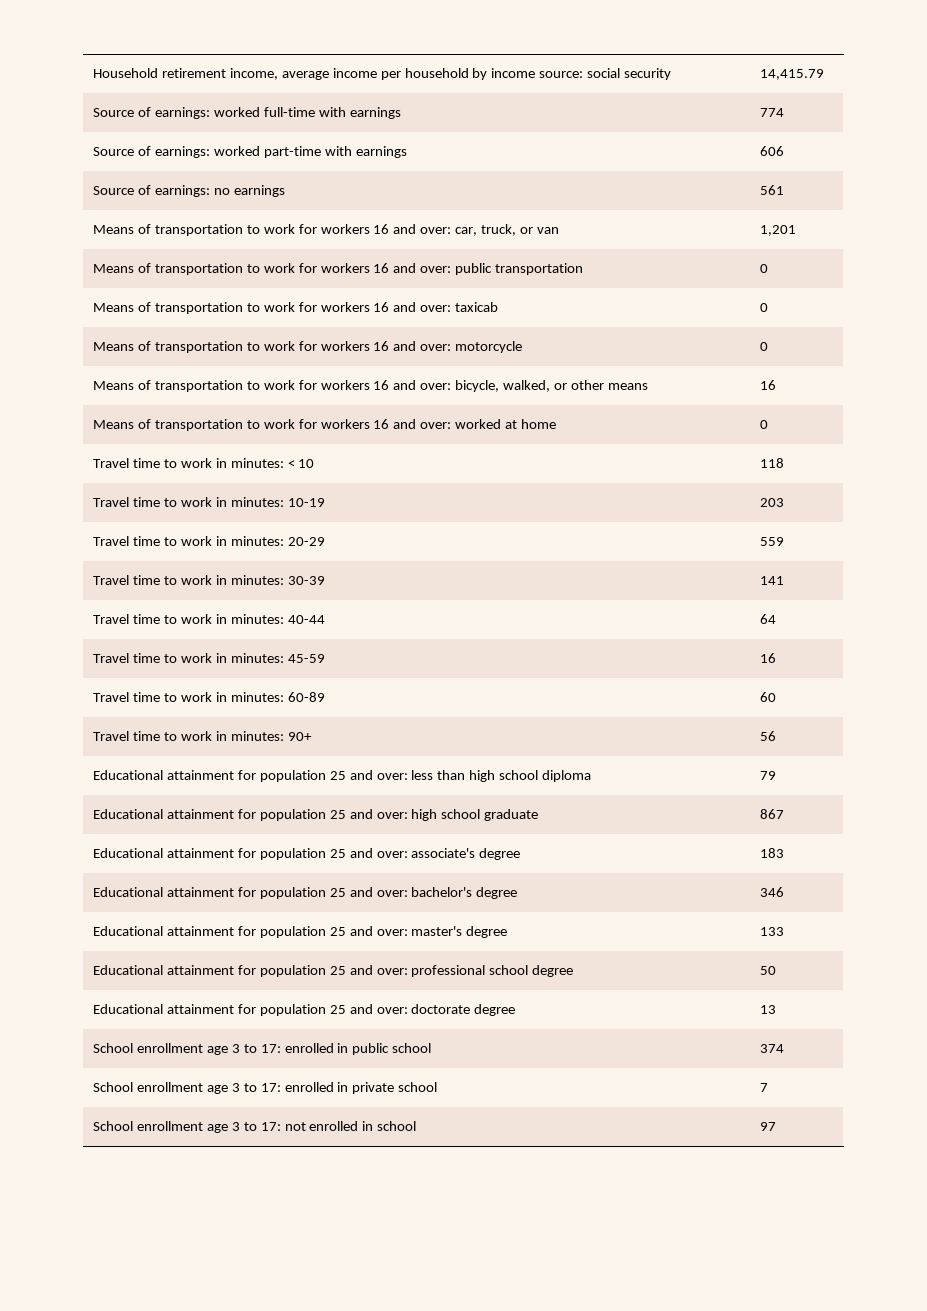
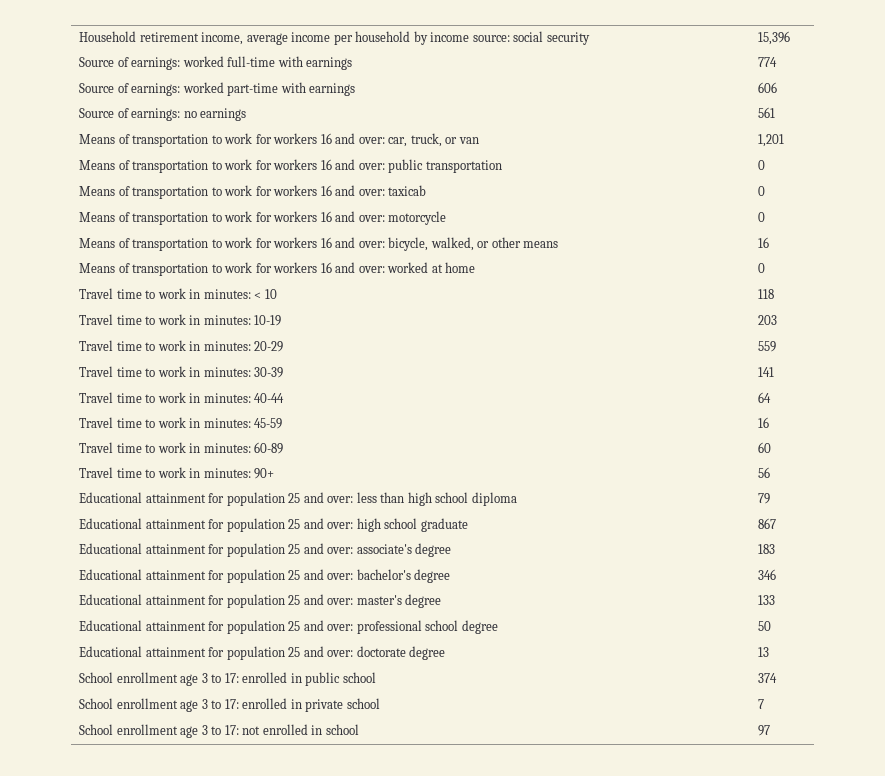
- Household retirement income, average income per household by income source: social security | 14,415.79
+ Household retirement income, average income per household by income source: social security | 15,396

